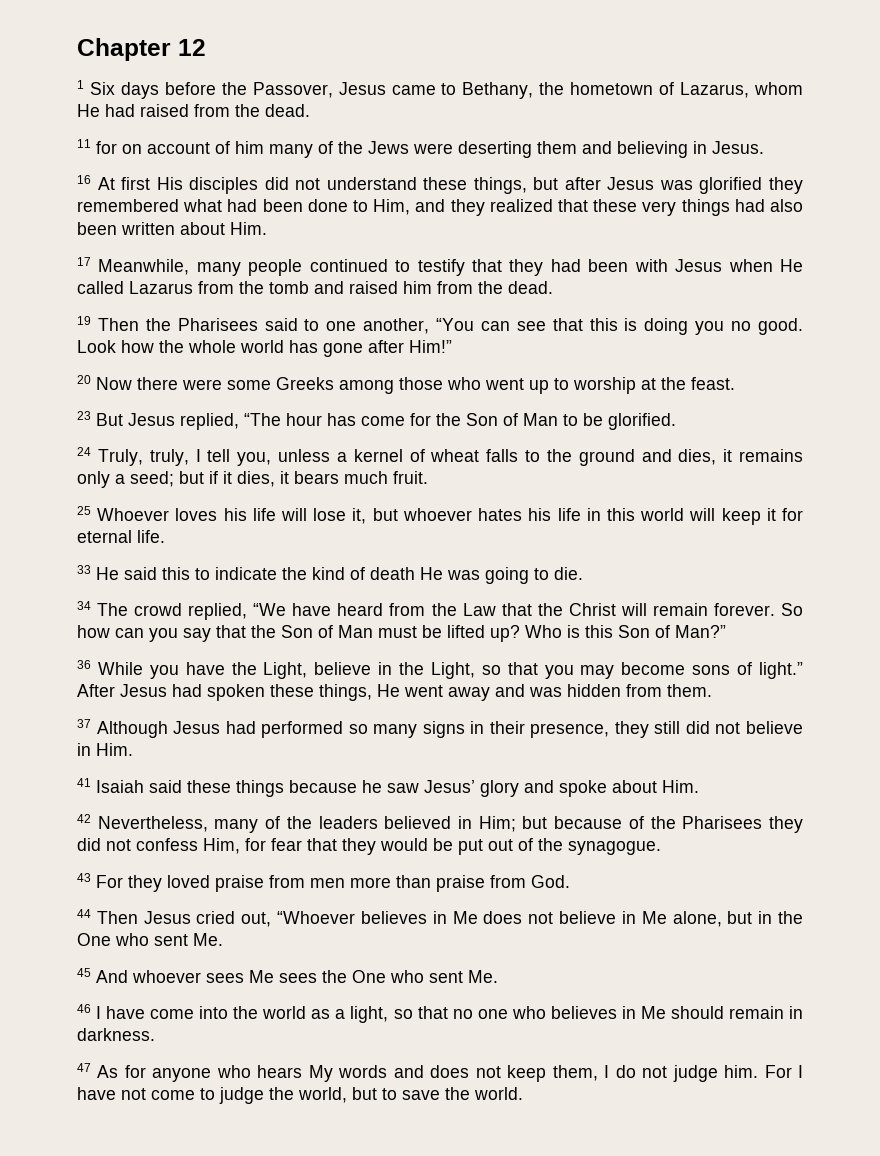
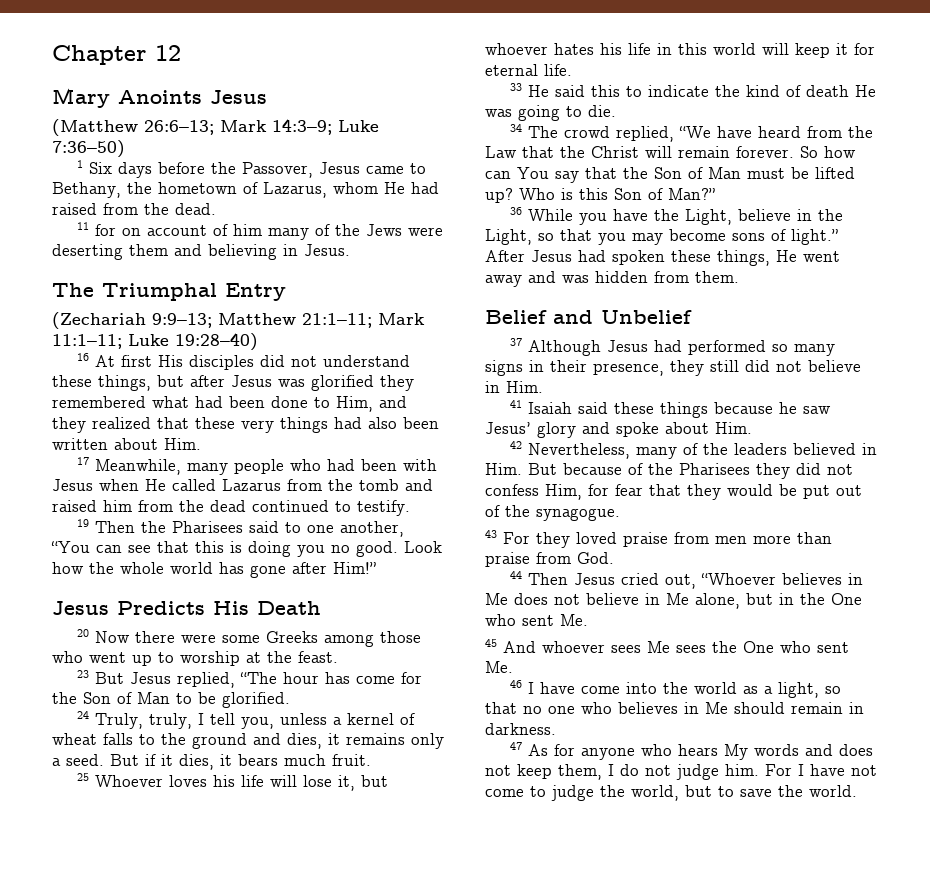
+ Mary Anoints Jesus
+ (Matthew 26:6–13; Mark 14:3–9; Luke 7:36–50)
+ The Triumphal Entry
+ (Zechariah 9:9–13; Matthew 21:1–11; Mark 11:1–11; Luke 19:28–40)
- 17 Meanwhile, many people continued to testify that they had been with Jesus when He called Lazarus from the tomb and raised him from the dead.
+ 17 Meanwhile, many people who had been with Jesus when He called Lazarus from the tomb and raised him from the dead continued to testify.
+ Jesus Predicts His Death
- 24 Truly, truly, I tell you, unless a kernel of wheat falls to the ground and dies, it remains only a seed; but if it dies, it bears much fruit.
+ 24 Truly, truly, I tell you, unless a kernel of wheat falls to the ground and dies, it remains only a seed. But if it dies, it bears much fruit.
- So how can you say that the Son of Man must be lifted up?
+ So how can You say that the Son of Man must be lifted up?
+ Belief and Unbelief
- 42 Nevertheless, many of the leaders believed in Him; but because of the Pharisees they did not confess Him, for fear that they would be put out of the synagogue.
+ 42 Nevertheless, many of the leaders believed in Him. But because of the Pharisees they did not confess Him, for fear that they would be put out of the synagogue.

